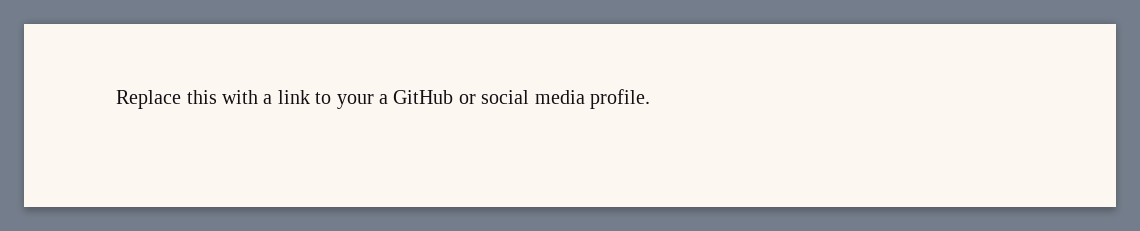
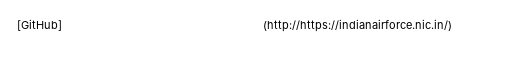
- Replace this with a link to your a GitHub or social media profile.
+ [GitHub] (http://https://indianairforce.nic.in/)

